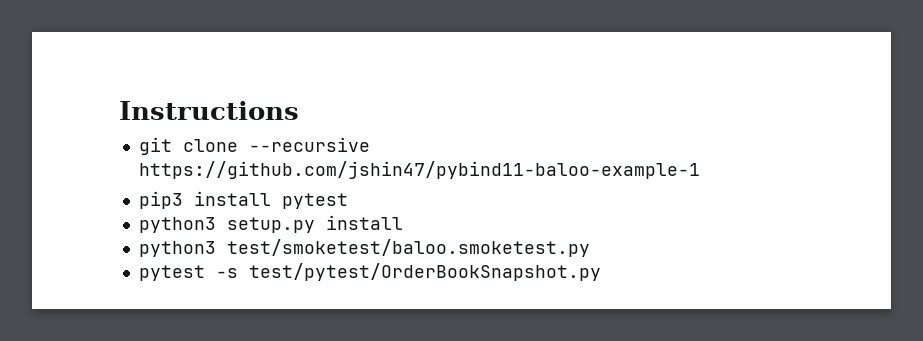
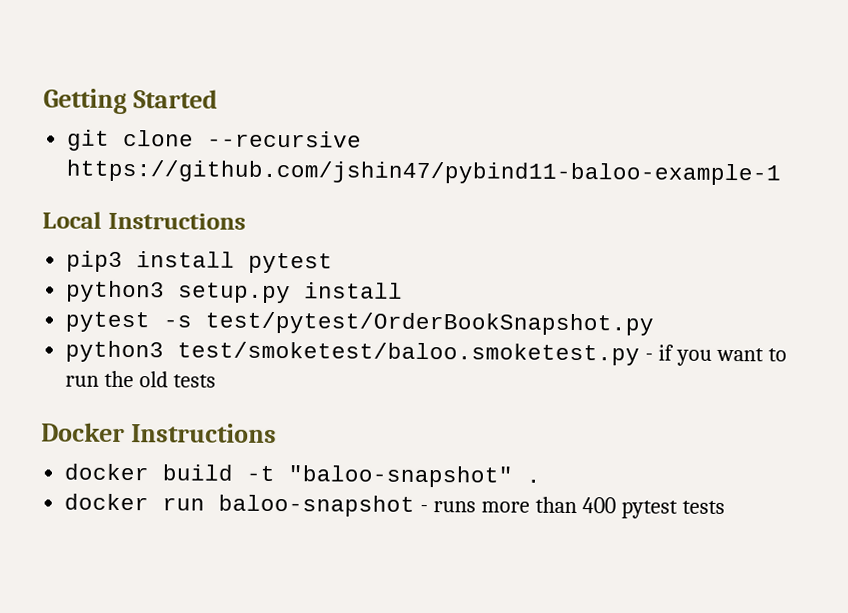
- Instructions
+ Getting Started
+ Local Instructions
- python3 test/smoketest/baloo.smoketest.py
+ python3 test/smoketest/baloo.smoketest.py - if you want to run the old tests
+ Docker Instructions
+ docker build -t "baloo-snapshot" .
+ docker run baloo-snapshot - runs more than 400 pytest tests

